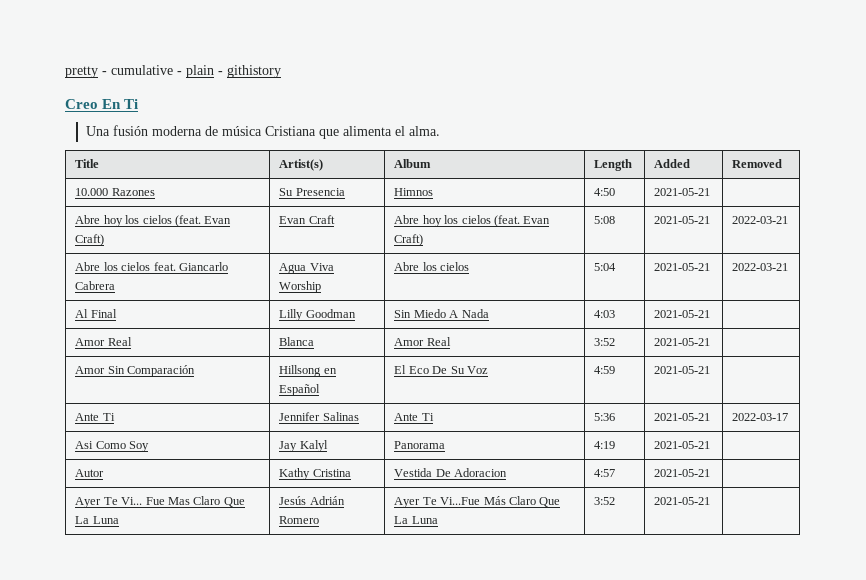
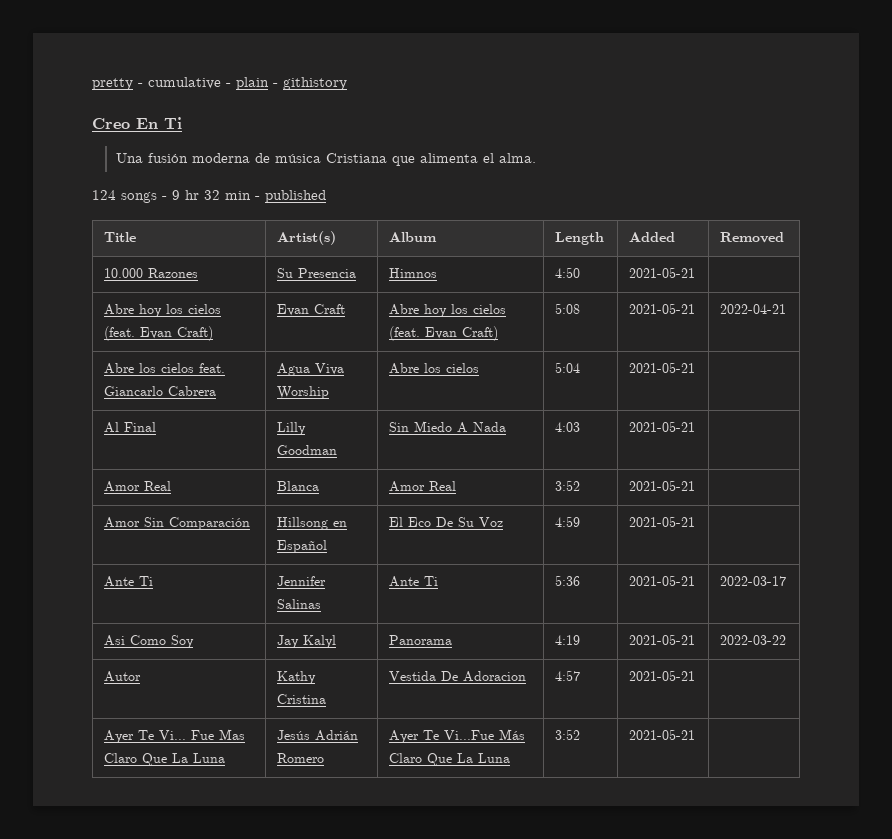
+ 124 songs - 9 hr 32 min - published
- Abre hoy los cielos (feat. Evan Craft) | Evan Craft | Abre hoy los cielos (feat. Evan Craft) | 5:08 | 2021-05-21 | 2022-03-21
+ Abre hoy los cielos (feat. Evan Craft) | Evan Craft | Abre hoy los cielos (feat. Evan Craft) | 5:08 | 2021-05-21 | 2022-04-21
- Abre los cielos feat. Giancarlo Cabrera | Agua Viva Worship | Abre los cielos | 5:04 | 2021-05-21 | 2022-03-21
+ Abre los cielos feat. Giancarlo Cabrera | Agua Viva Worship | Abre los cielos | 5:04 | 2021-05-21 |
- Asi Como Soy | Jay Kalyl | Panorama | 4:19 | 2021-05-21 |
+ Asi Como Soy | Jay Kalyl | Panorama | 4:19 | 2021-05-21 | 2022-03-22

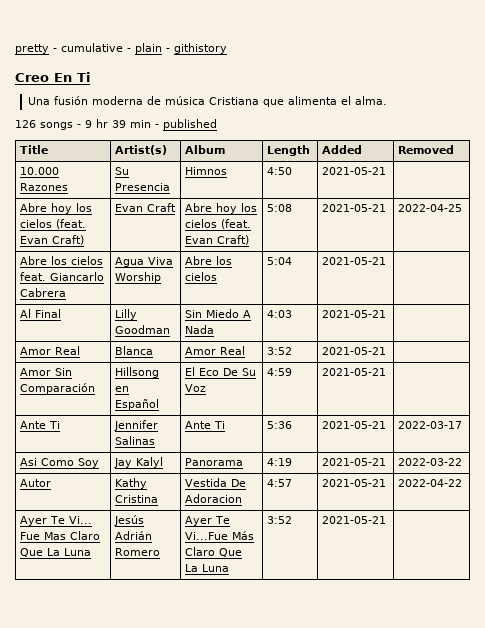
- 124 songs - 9 hr 32 min - published
+ 126 songs - 9 hr 39 min - published
- Abre hoy los cielos (feat. Evan Craft) | Evan Craft | Abre hoy los cielos (feat. Evan Craft) | 5:08 | 2021-05-21 | 2022-04-21
+ Abre hoy los cielos (feat. Evan Craft) | Evan Craft | Abre hoy los cielos (feat. Evan Craft) | 5:08 | 2021-05-21 | 2022-04-25
- Autor | Kathy Cristina | Vestida De Adoracion | 4:57 | 2021-05-21 |
+ Autor | Kathy Cristina | Vestida De Adoracion | 4:57 | 2021-05-21 | 2022-04-22

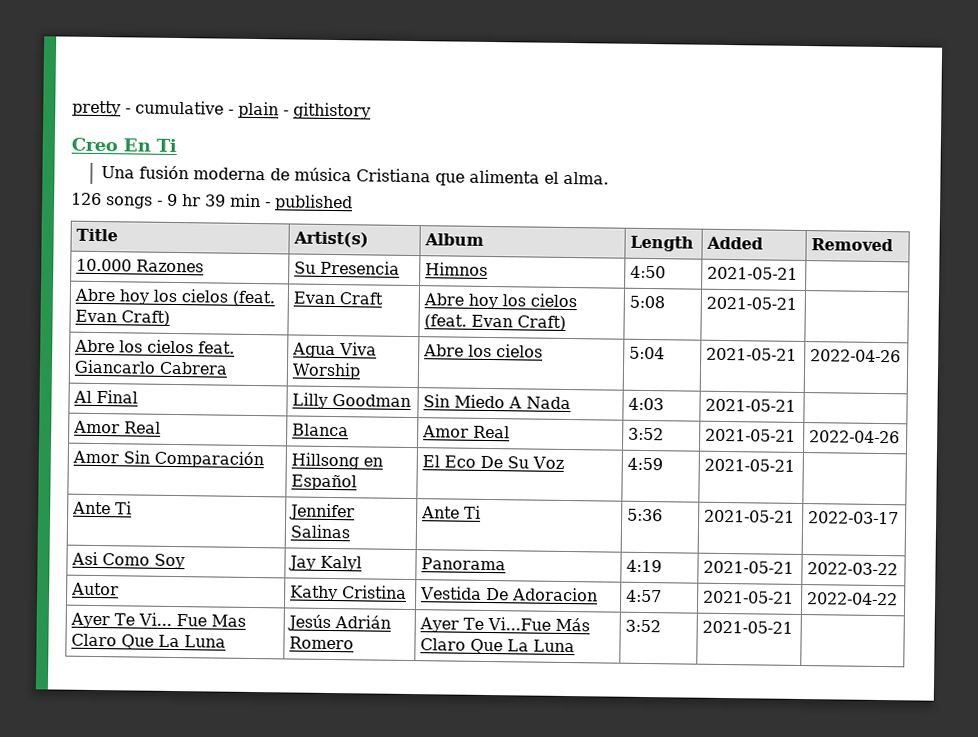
- Abre hoy los cielos (feat. Evan Craft) | Evan Craft | Abre hoy los cielos (feat. Evan Craft) | 5:08 | 2021-05-21 | 2022-04-25
+ Abre hoy los cielos (feat. Evan Craft) | Evan Craft | Abre hoy los cielos (feat. Evan Craft) | 5:08 | 2021-05-21 |
- Abre los cielos feat. Giancarlo Cabrera | Agua Viva Worship | Abre los cielos | 5:04 | 2021-05-21 |
+ Abre los cielos feat. Giancarlo Cabrera | Agua Viva Worship | Abre los cielos | 5:04 | 2021-05-21 | 2022-04-26
- Amor Real | Blanca | Amor Real | 3:52 | 2021-05-21 |
+ Amor Real | Blanca | Amor Real | 3:52 | 2021-05-21 | 2022-04-26

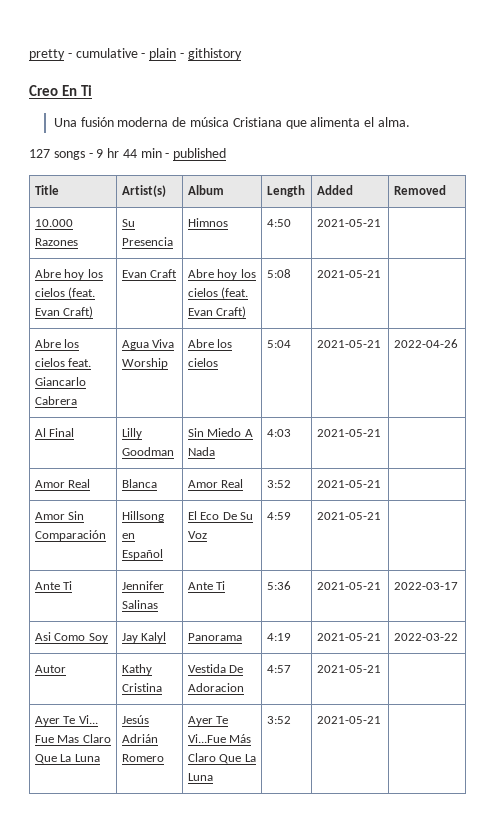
- 126 songs - 9 hr 39 min - published
+ 127 songs - 9 hr 44 min - published
- Amor Real | Blanca | Amor Real | 3:52 | 2021-05-21 | 2022-04-26
+ Amor Real | Blanca | Amor Real | 3:52 | 2021-05-21 |
- Autor | Kathy Cristina | Vestida De Adoracion | 4:57 | 2021-05-21 | 2022-04-22
+ Autor | Kathy Cristina | Vestida De Adoracion | 4:57 | 2021-05-21 |

